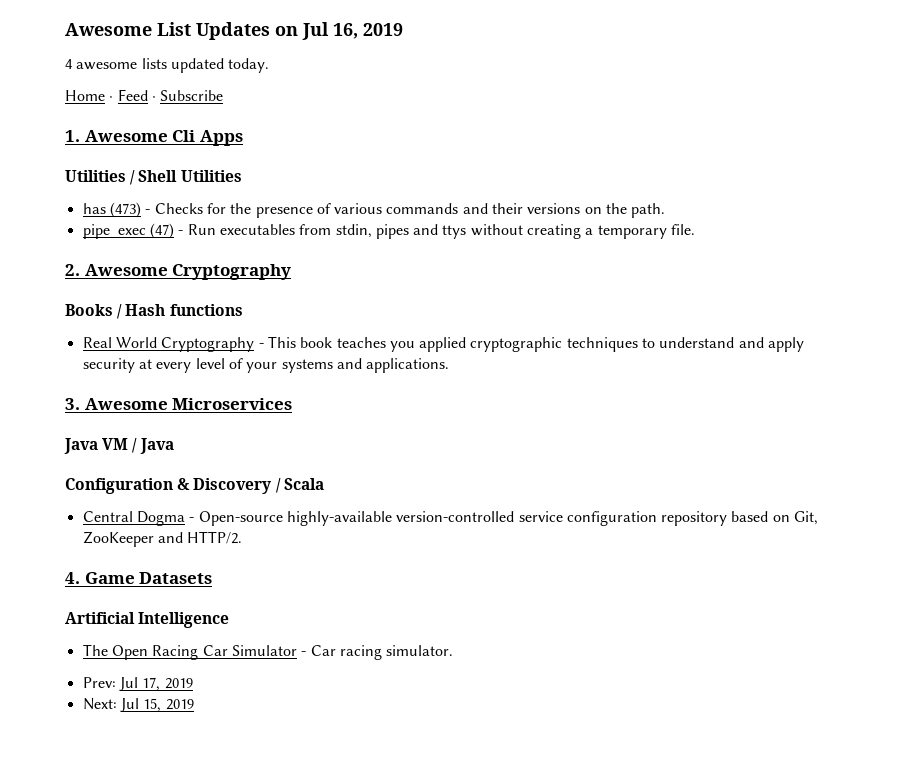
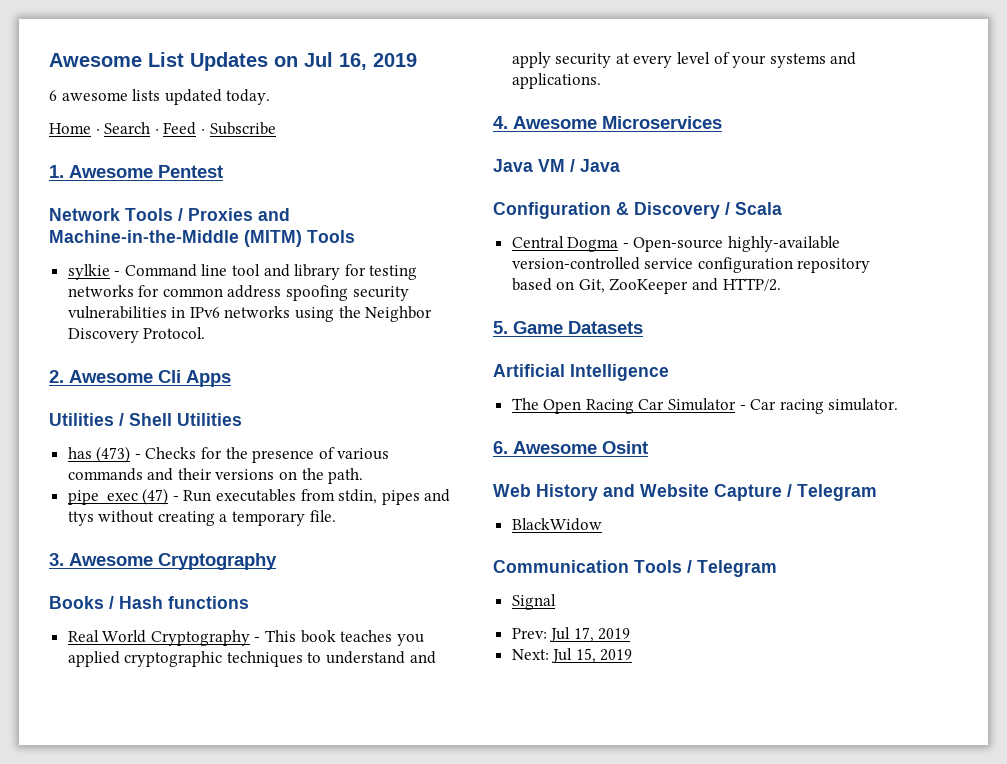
- 4 awesome lists updated today.
+ 6 awesome lists updated today.
- Home · Feed · Subscribe
+ Home · Search · Feed · Subscribe
- 1. Awesome Cli Apps
+ 1. Awesome Pentest
+ Network Tools / Proxies and Machine-in-the-Middle (MITM) Tools
+ sylkie - Command line tool and library for testing networks for common address spoofing security vulnerabilities in IPv6 networks using the Neighbor Discovery Protocol.
+ 2. Awesome Cli Apps
- 2. Awesome Cryptography
+ 3. Awesome Cryptography
- 3. Awesome Microservices
+ 4. Awesome Microservices
- 4. Game Datasets
+ 5. Game Datasets
+ 6. Awesome Osint
+ Web History and Website Capture / Telegram
+ BlackWidow
+ Communication Tools / Telegram
+ Signal

